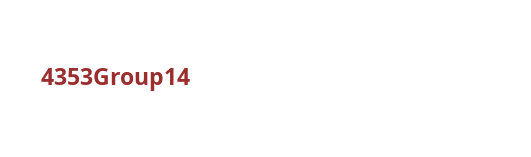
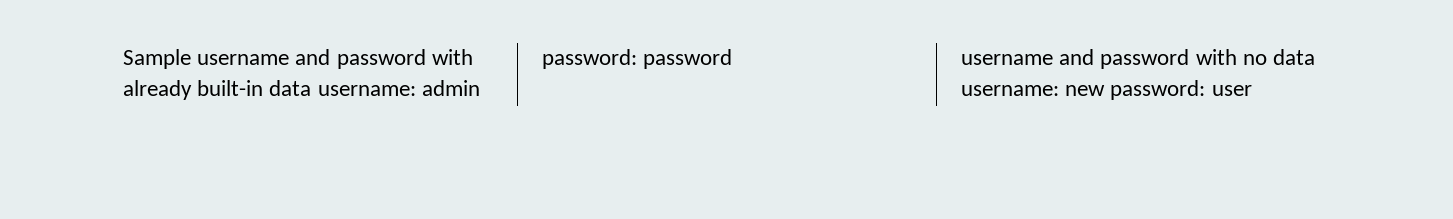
- 4353Group14
+ Sample username and password with already built-in data username: admin password: password
+ username and password with no data username: new password: user

